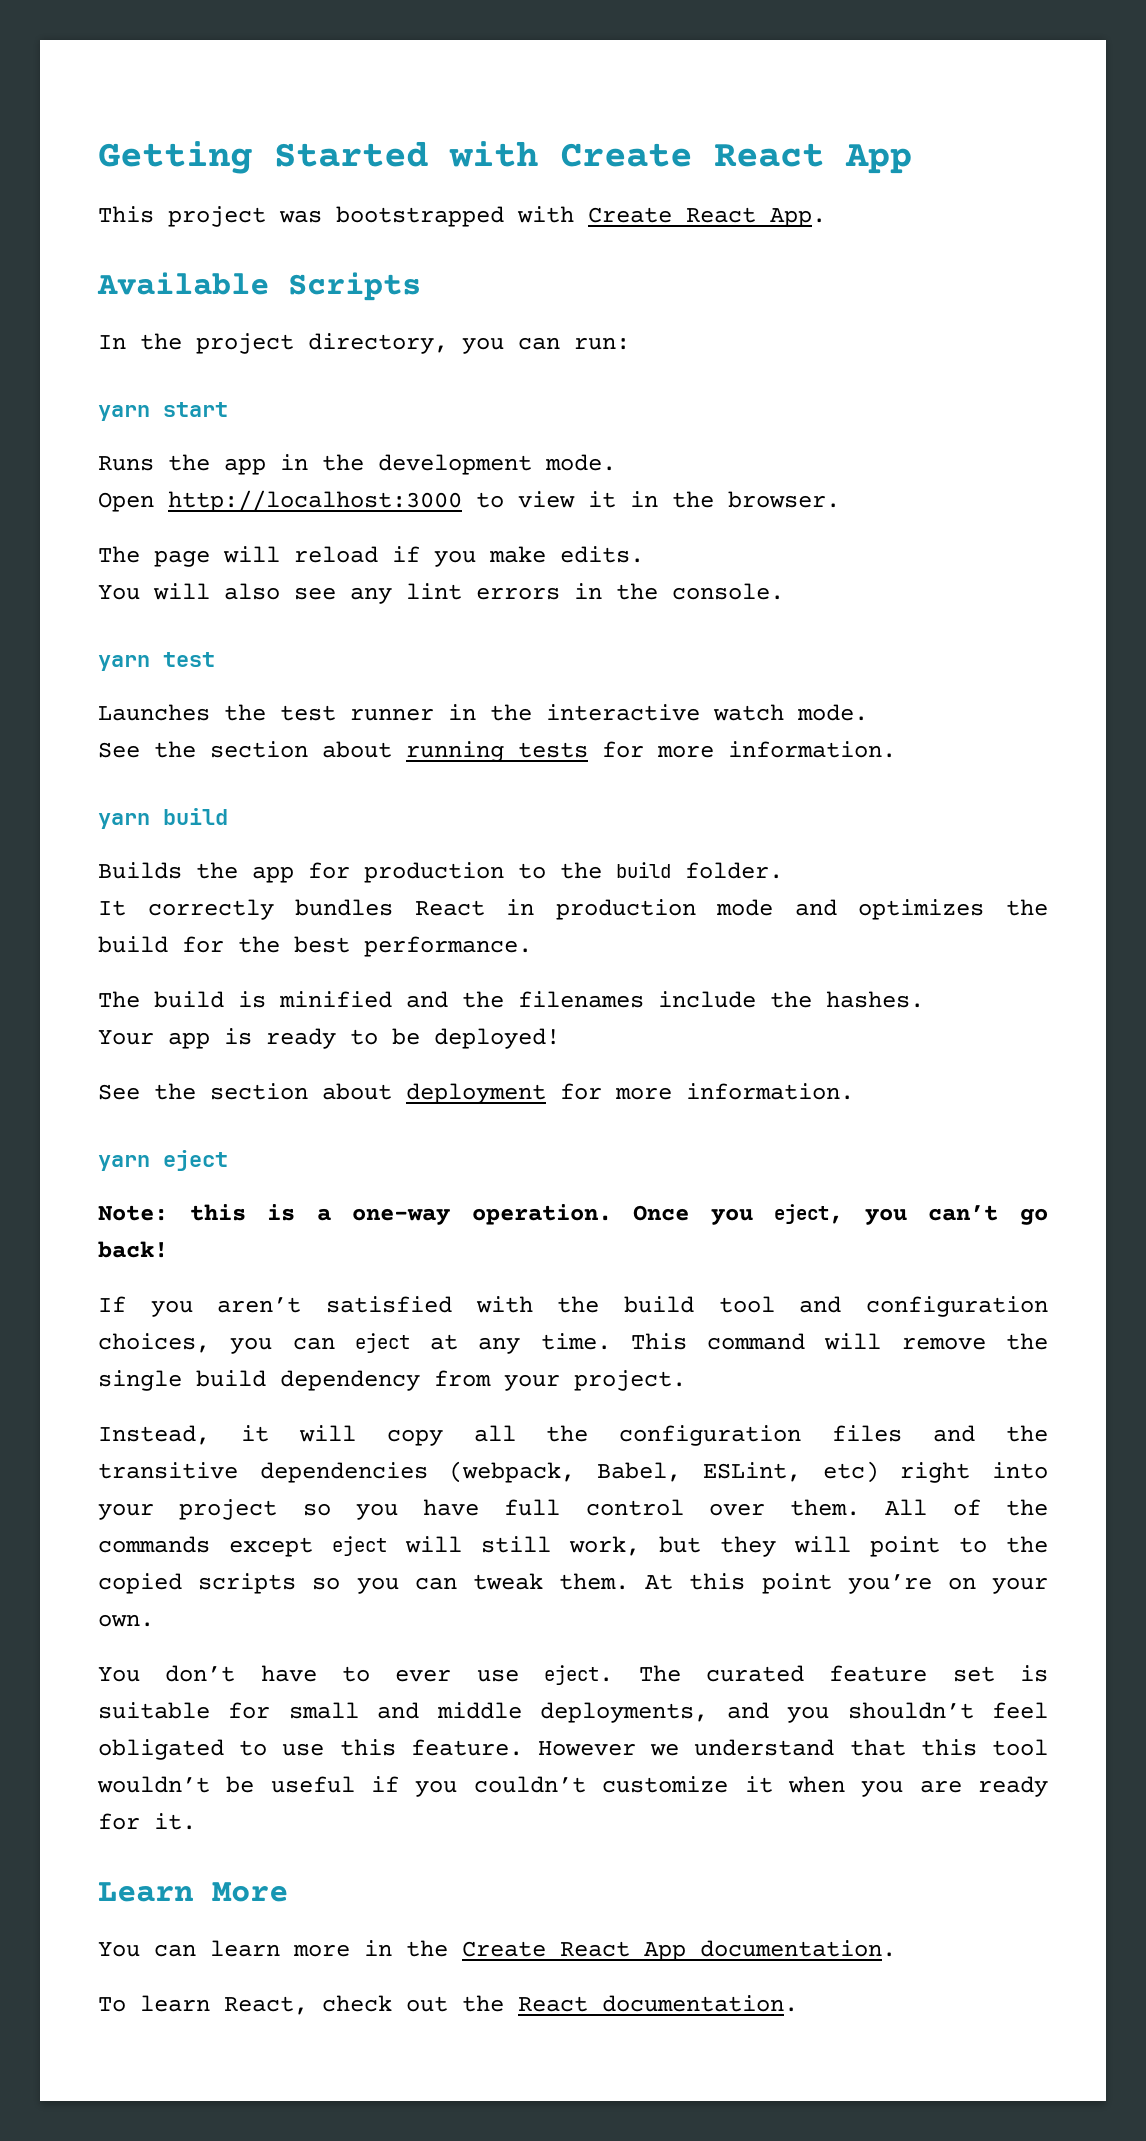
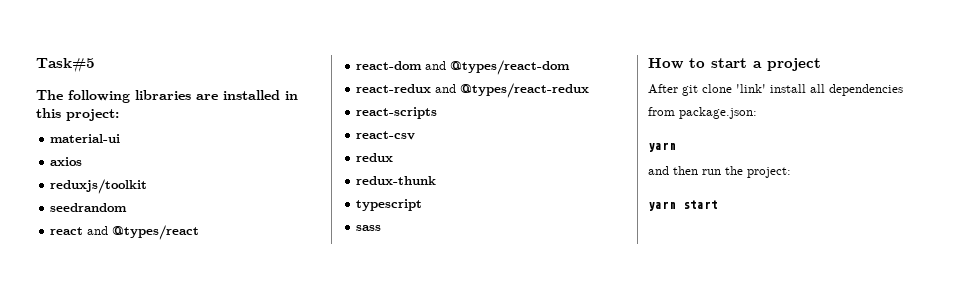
- Getting Started with Create React App
- This project was bootstrapped with Create React App.
- Available Scripts
- In the project directory, you can run:
+ Task#5
+ The following libraries are installed in this project:
+ material-ui
+ axios
+ reduxjs/toolkit
+ seedrandom
+ react and @types/react
+ react-dom and @types/react-dom
+ react-redux and @types/react-redux
+ react-scripts
+ react-csv
+ redux
+ redux-thunk
+ typescript
+ sass
+ How to start a project
+ After git clone 'link' install all dependencies from package.json:
+ yarn
+ and then run the project:
  yarn start
- Runs the app in the development mode.
- Open http://localhost:3000 to view it in the browser.
- The page will reload if you make edits.
- You will also see any lint errors in the console.
- yarn test
- Launches the test runner in the interactive watch mode.
- See the section about running tests for more information.
- yarn build
- Builds the app for production to the build folder.
- It correctly bundles React in production mode and optimizes the build for the best performance.
- The build is minified and the filenames include the hashes.
- Your app is ready to be deployed!
- See the section about deployment for more information.
- yarn eject
- Note: this is a one-way operation. Once you eject, you can’t go back!
- If you aren’t satisfied with the build tool and configuration choices, you can eject at any time. This command will remove the single build dependency from your project.
- Instead, it will copy all the configuration files and the transitive dependencies (webpack, Babel, ESLint, etc) right into your project so you have full control over them. All of the commands except eject will still work, but they will point to the copied scripts so you can tweak them. At this point you’re on your own.
- You don’t have to ever use eject. The curated feature set is suitable for small and middle deployments, and you shouldn’t feel obligated to use this feature. However we understand that this tool wouldn’t be useful if you couldn’t customize it when you are ready for it.
- Learn More
- You can learn more in the Create React App documentation.
- To learn React, check out the React documentation.

